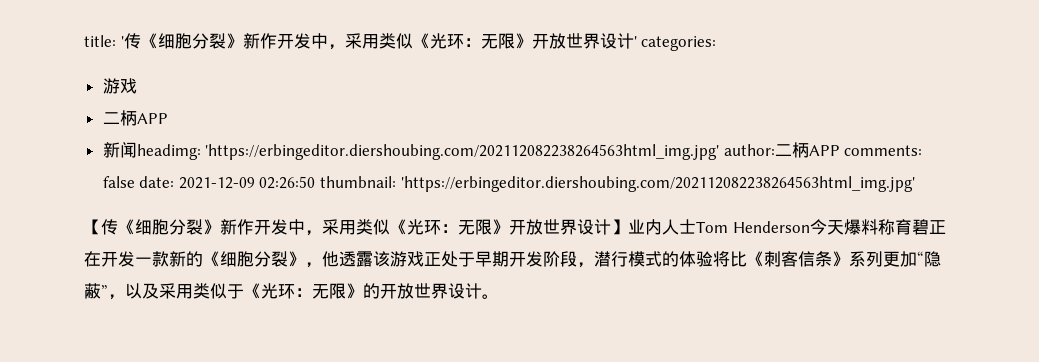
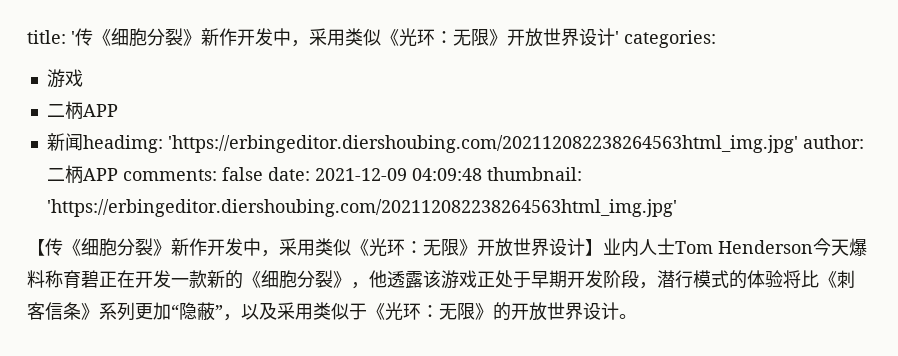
- 新闻headimg: 'https://erbingeditor.diershoubing.com/202112082238264563html_img.jpg' author:二柄APP comments: false date: 2021-12-09 02:26:50 thumbnail: 'https://erbingeditor.diershoubing.com/202112082238264563html_img.jpg'
+ 新闻headimg: 'https://erbingeditor.diershoubing.com/202112082238264563html_img.jpg' author:二柄APP comments: false date: 2021-12-09 04:09:48 thumbnail: 'https://erbingeditor.diershoubing.com/202112082238264563html_img.jpg'

